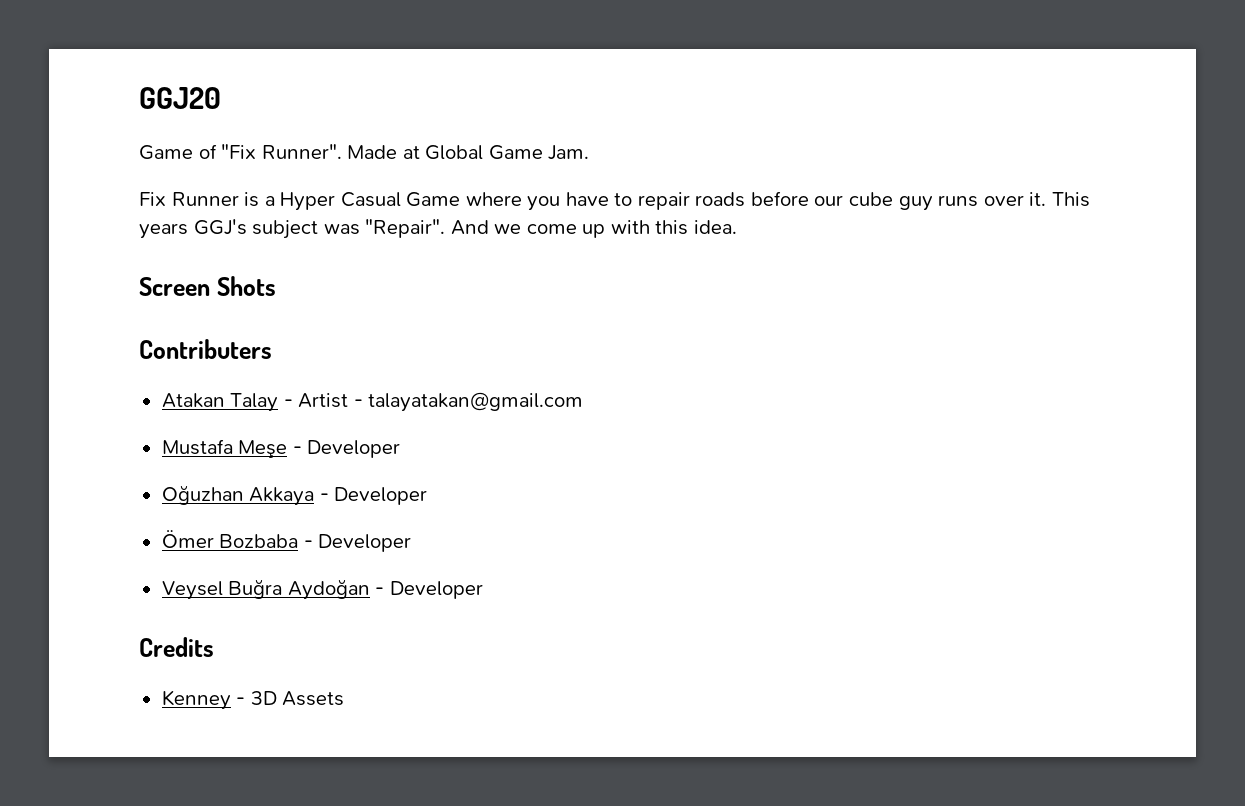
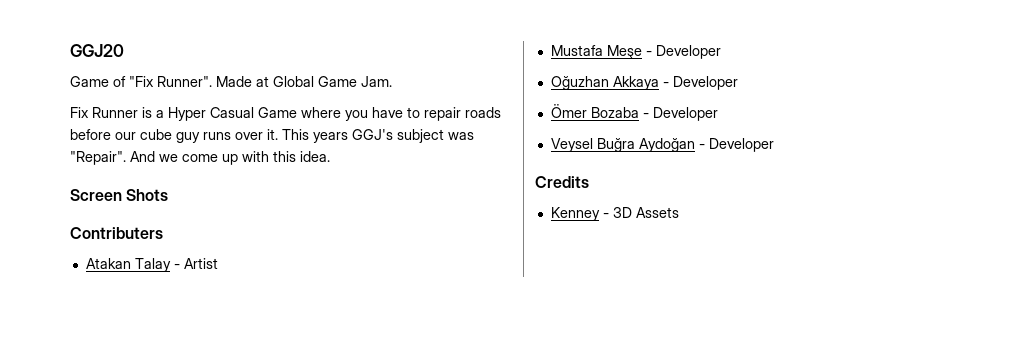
- Atakan Talay - Artist - talayatakan@gmail.com
+ Atakan Talay - Artist
- Ömer Bozbaba - Developer
+ Ömer Bozaba - Developer

